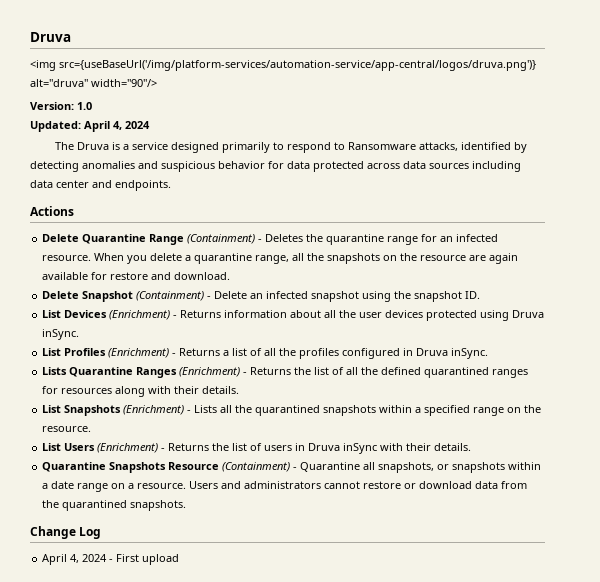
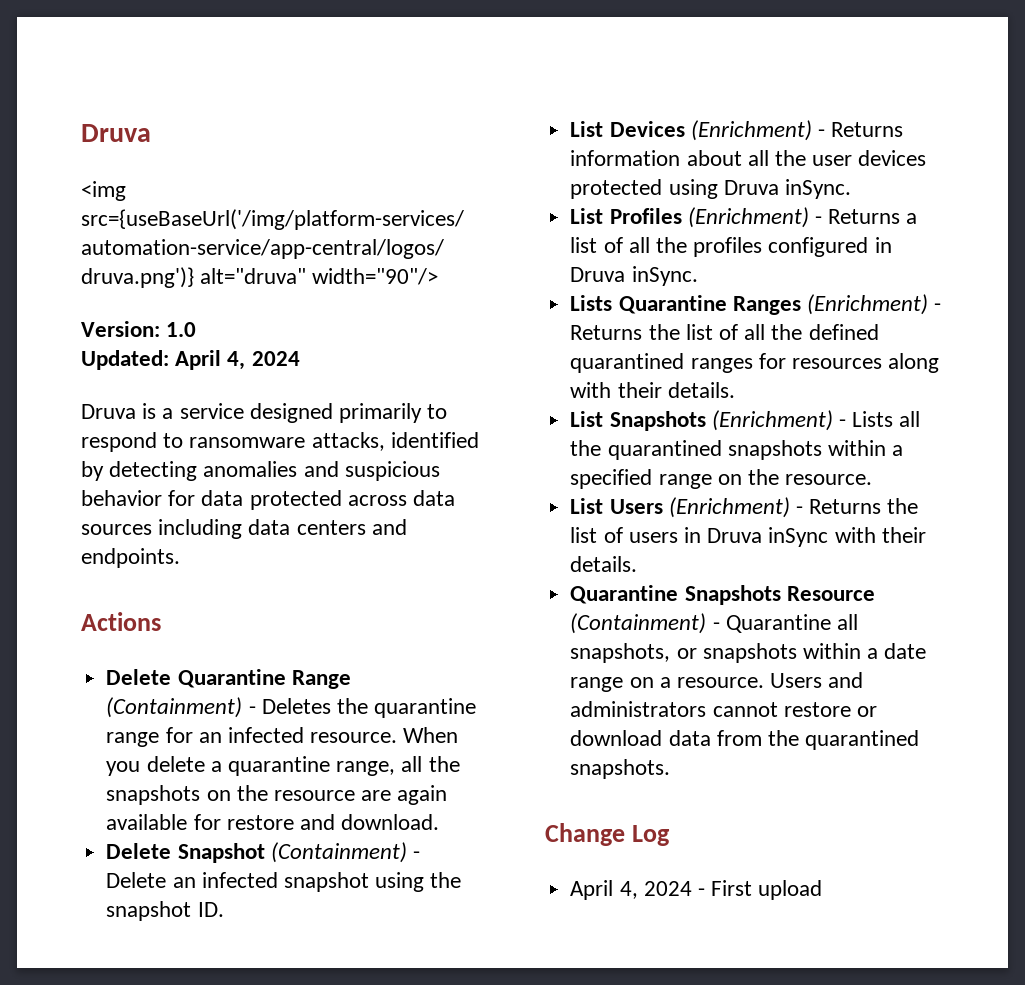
- The Druva is a service designed primarily to respond to Ransomware attacks, identified by detecting anomalies and suspicious behavior for data protected across data sources including data center and endpoints.
+ Druva is a service designed primarily to respond to ransomware attacks, identified by detecting anomalies and suspicious behavior for data protected across data sources including data centers and endpoints.

